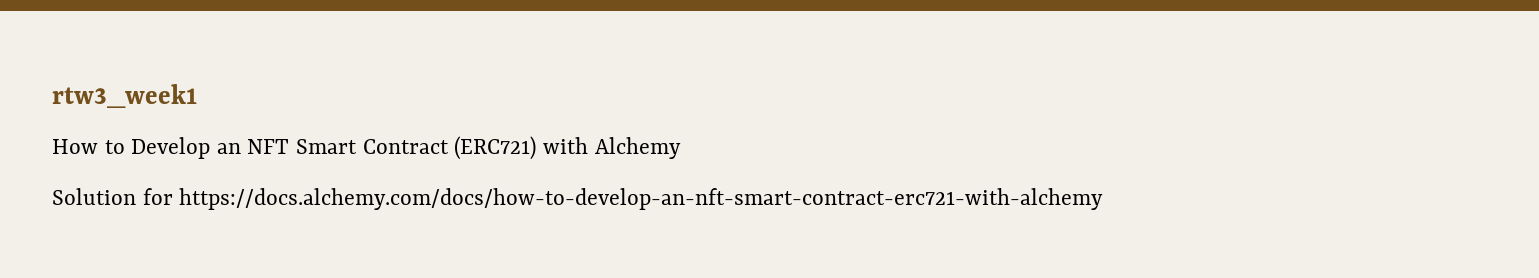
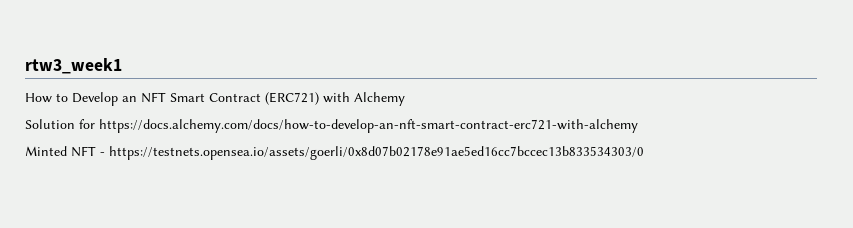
+ Minted NFT - https://testnets.opensea.io/assets/goerli/0x8d07b02178e91ae5ed16cc7bccec13b833534303/0

